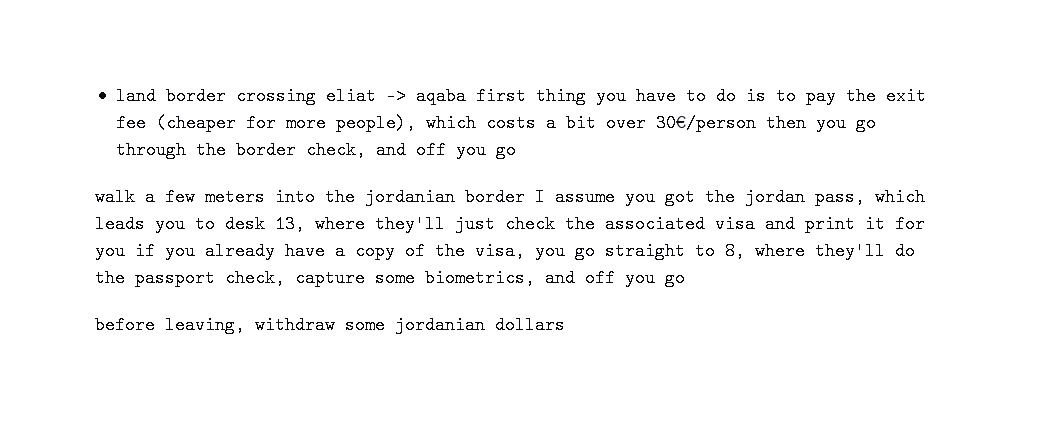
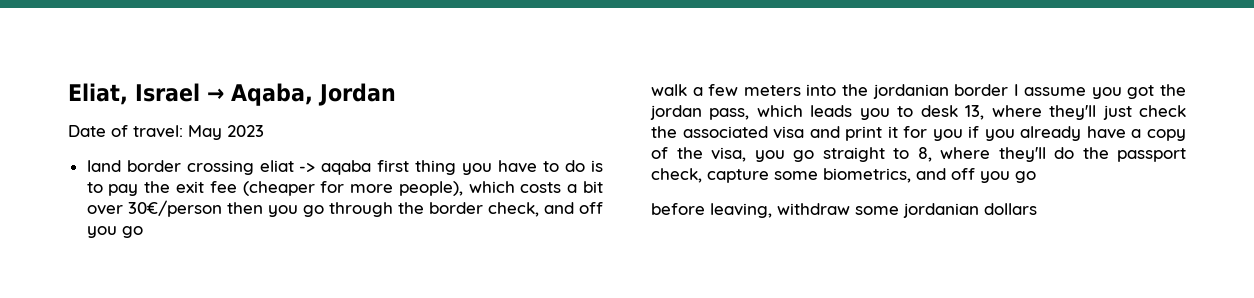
+ Eliat, Israel → Aqaba, Jordan
+ Date of travel: May 2023

